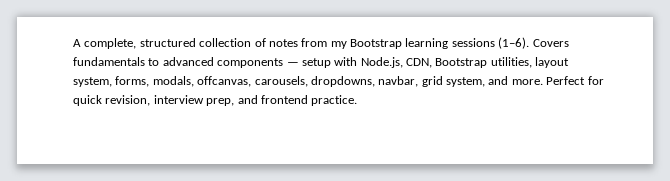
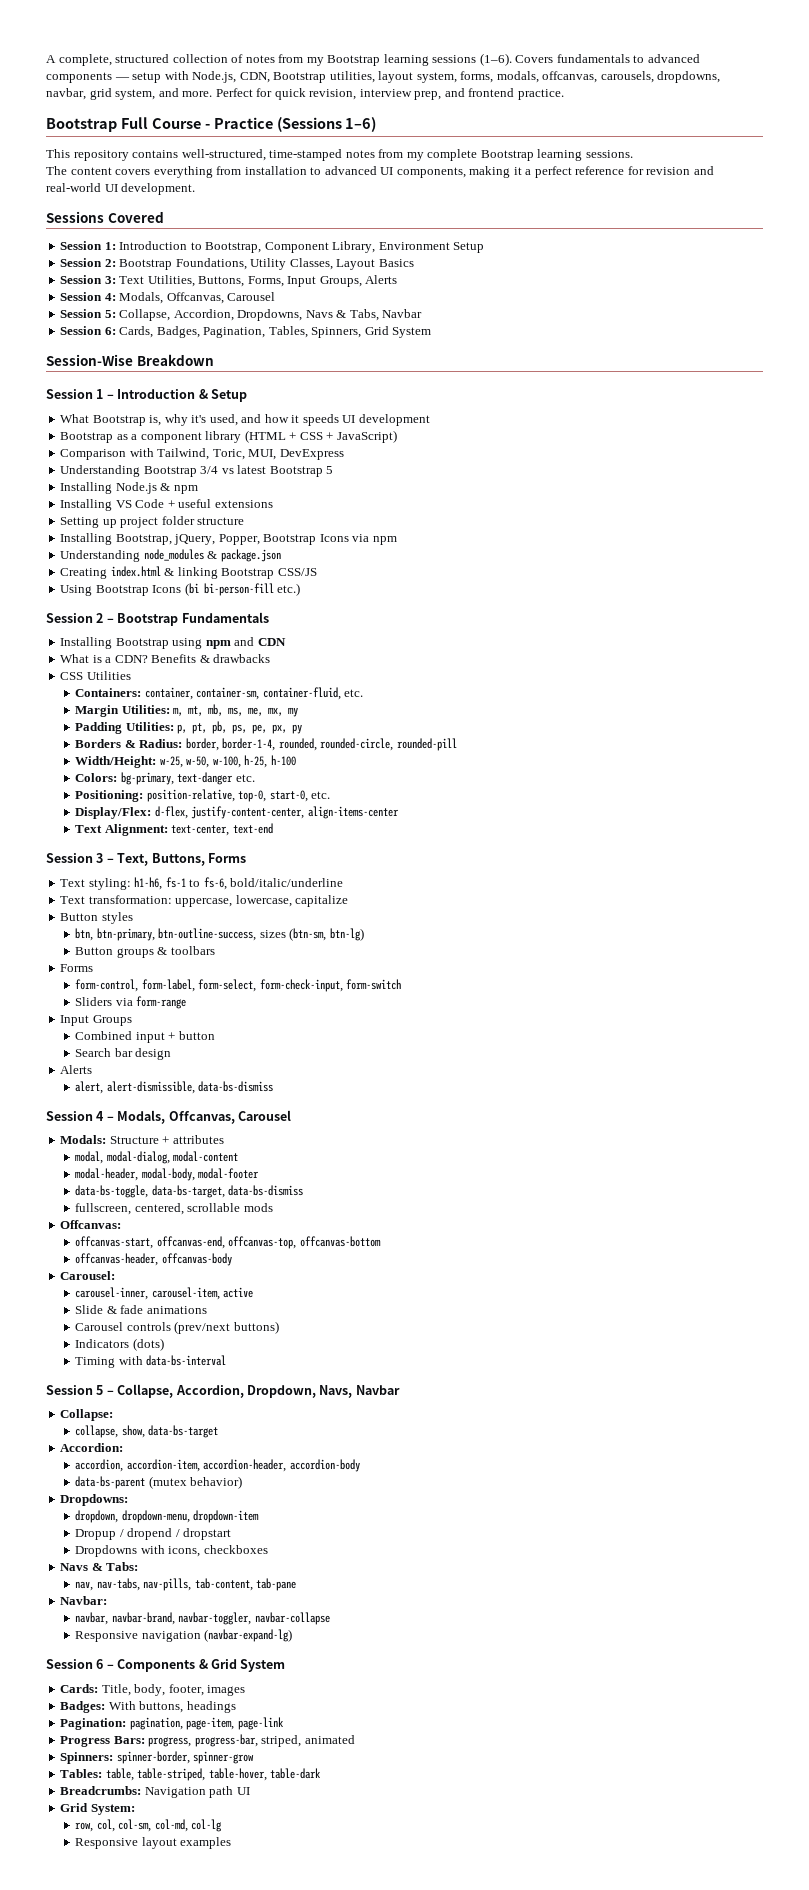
+ Bootstrap Full Course - Practice (Sessions 1–6)
+ This repository contains well-structured, time-stamped notes from my complete Bootstrap learning sessions.
+ The content covers everything from installation to advanced UI components, making it a perfect reference for revision and real-world UI development.
+ Sessions Covered
+ Session 1: Introduction to Bootstrap, Component Library, Environment Setup
+ Session 2: Bootstrap Foundations, Utility Classes, Layout Basics
+ Session 3: Text Utilities, Buttons, Forms, Input Groups, Alerts
+ Session 4: Modals, Offcanvas, Carousel
+ Session 5: Collapse, Accordion, Dropdowns, Navs & Tabs, Navbar
+ Session 6: Cards, Badges, Pagination, Tables, Spinners, Grid System
+ Session-Wise Breakdown
+ Session 1 – Introduction & Setup
+ What Bootstrap is, why it's used, and how it speeds UI development
+ Bootstrap as a component library (HTML + CSS + JavaScript)
+ Comparison with Tailwind, Toric, MUI, DevExpress
+ Understanding Bootstrap 3/4 vs latest Bootstrap 5
+ Installing Node.js & npm
+ Installing VS Code + useful extensions
+ Setting up project folder structure
+ Installing Bootstrap, jQuery, Popper, Bootstrap Icons via npm
+ Understanding node_modules & package.json
+ Creating index.html & linking Bootstrap CSS/JS
+ Using Bootstrap Icons (bi bi-person-fill etc.)
+ Session 2 – Bootstrap Fundamentals
+ Installing Bootstrap using npm and CDN
+ What is a CDN? Benefits & drawbacks
+ CSS Utilities
+ Containers: container, container-sm, container-fluid, etc.
+ Margin Utilities: m, mt, mb, ms, me, mx, my
+ Padding Utilities: p, pt, pb, ps, pe, px, py
+ Borders & Radius: border, border-1-4, rounded, rounded-circle, rounded-pill
+ Width/Height: w-25, w-50, w-100, h-25, h-100
+ Colors: bg-primary, text-danger etc.
+ Positioning: position-relative, top-0, start-0, etc.
+ Display/Flex: d-flex, justify-content-center, align-items-center
+ Text Alignment: text-center, text-end
+ Session 3 – Text, Buttons, Forms
+ Text styling: h1-h6, fs-1 to fs-6, bold/italic/underline
+ Text transformation: uppercase, lowercase, capitalize
+ Button styles
+ btn, btn-primary, btn-outline-success, sizes (btn-sm, btn-lg)
+ Button groups & toolbars
+ Forms
+ form-control, form-label, form-select, form-check-input, form-switch
+ Sliders via form-range
+ Input Groups
+ Combined input + button
+ Search bar design
+ Alerts
+ alert, alert-dismissible, data-bs-dismiss
+ Session 4 – Modals, Offcanvas, Carousel
+ Modals: Structure + attributes
+ modal, modal-dialog, modal-content
+ modal-header, modal-body, modal-footer
+ data-bs-toggle, data-bs-target, data-bs-dismiss
+ fullscreen, centered, scrollable mods
+ Offcanvas:
+ offcanvas-start, offcanvas-end, offcanvas-top, offcanvas-bottom
+ offcanvas-header, offcanvas-body
+ Carousel:
+ carousel-inner, carousel-item, active
+ Slide & fade animations
+ Carousel controls (prev/next buttons)
+ Indicators (dots)
+ Timing with data-bs-interval
+ Session 5 – Collapse, Accordion, Dropdown, Navs, Navbar
+ Collapse:
+ collapse, show, data-bs-target
+ Accordion:
+ accordion, accordion-item, accordion-header, accordion-body
+ data-bs-parent (mutex behavior)
+ Dropdowns:
+ dropdown, dropdown-menu, dropdown-item
+ Dropup / dropend / dropstart
+ Dropdowns with icons, checkboxes
+ Navs & Tabs:
+ nav, nav-tabs, nav-pills, tab-content, tab-pane
+ Navbar:
+ navbar, navbar-brand, navbar-toggler, navbar-collapse
+ Responsive navigation (navbar-expand-lg)
+ Session 6 – Components & Grid System
+ Cards: Title, body, footer, images
+ Badges: With buttons, headings
+ Pagination: pagination, page-item, page-link
+ Progress Bars: progress, progress-bar, striped, animated
+ Spinners: spinner-border, spinner-grow
+ Tables: table, table-striped, table-hover, table-dark
+ Breadcrumbs: Navigation path UI
+ Grid System:
+ row, col, col-sm, col-md, col-lg
+ Responsive layout examples

